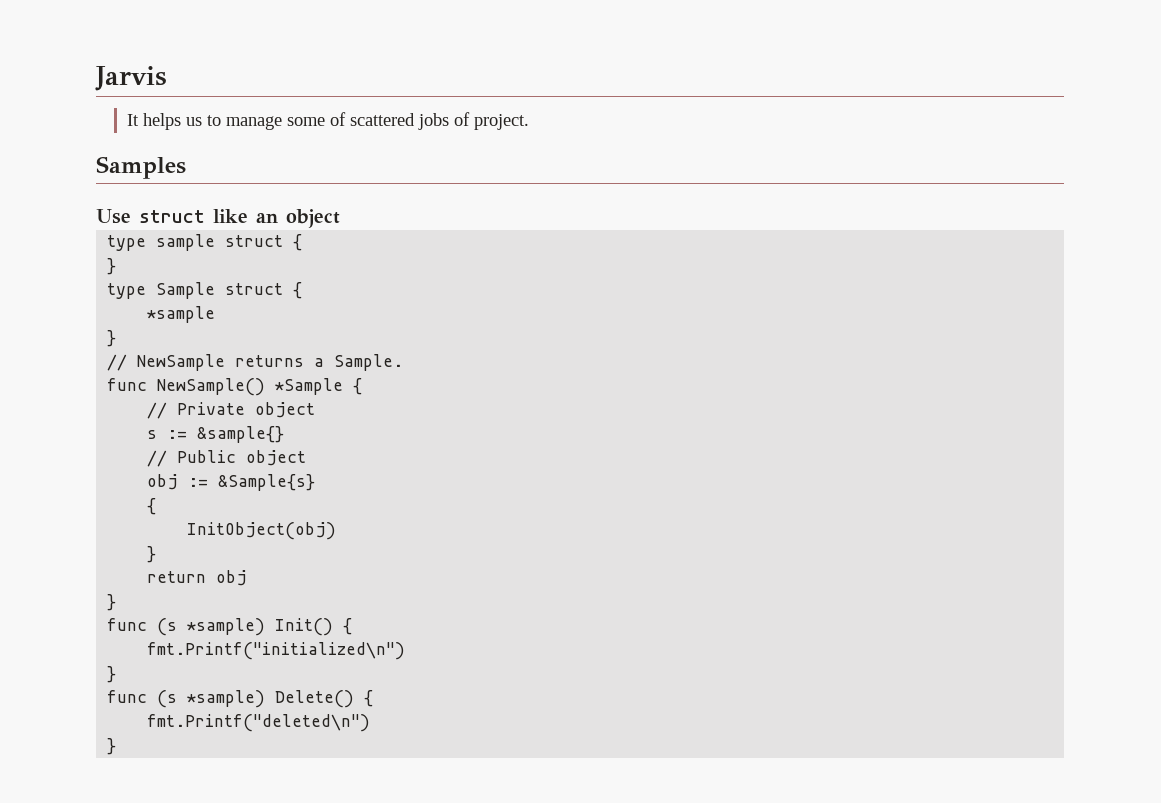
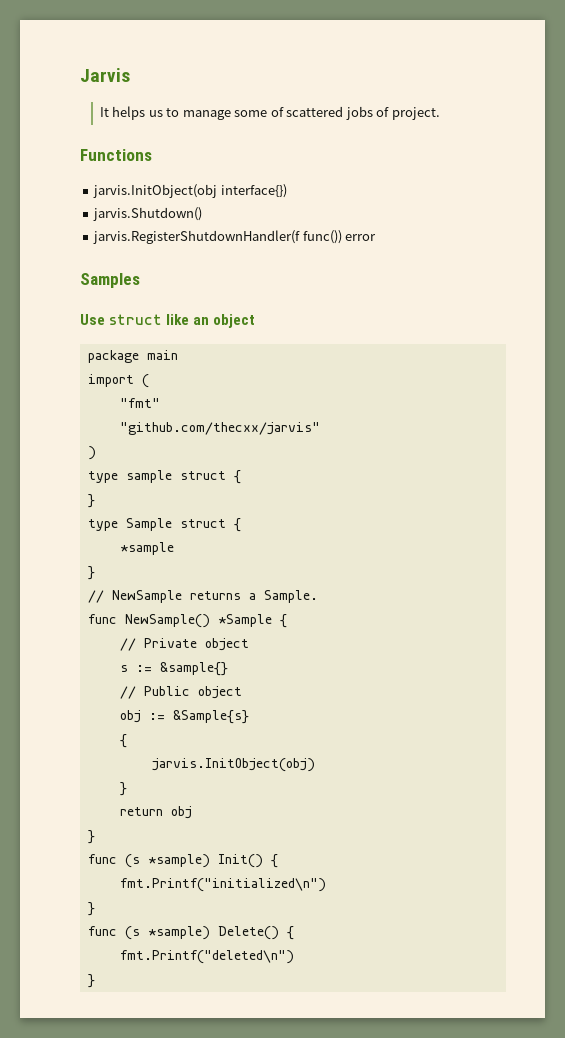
+ Functions
+ jarvis.InitObject(obj interface{})
+ jarvis.Shutdown()
+ jarvis.RegisterShutdownHandler(f func()) error
+ package main
+ import (
+ "fmt"
+ "github.com/thecxx/jarvis"
+ )
- InitObject(obj)
+ jarvis.InitObject(obj)

